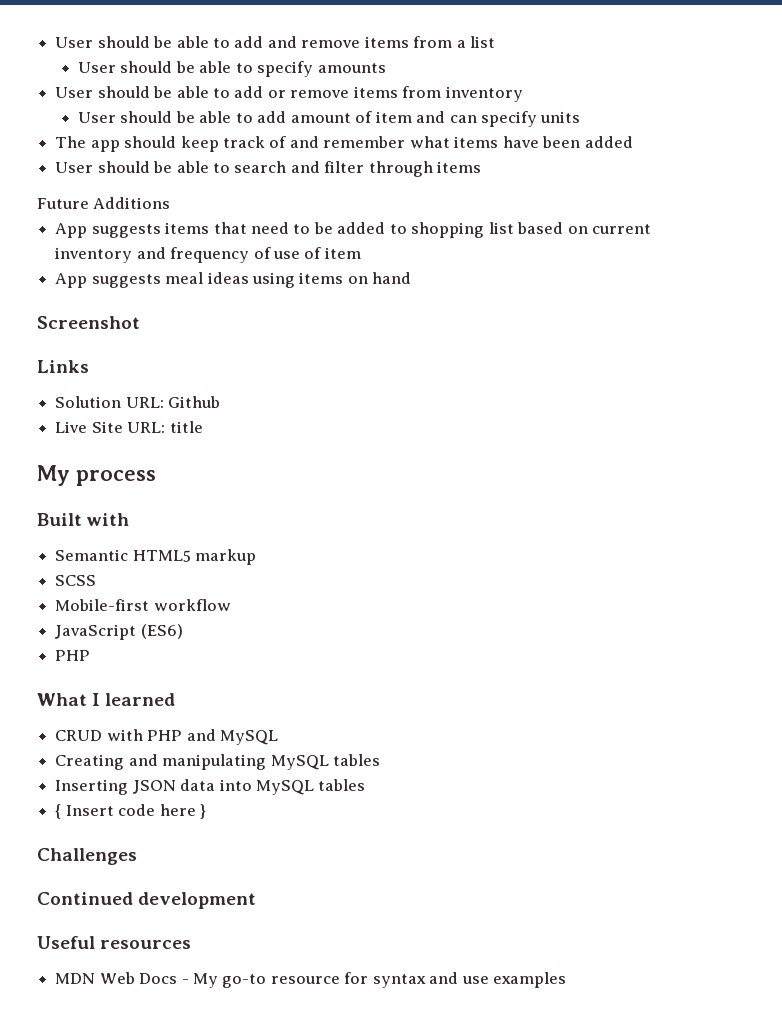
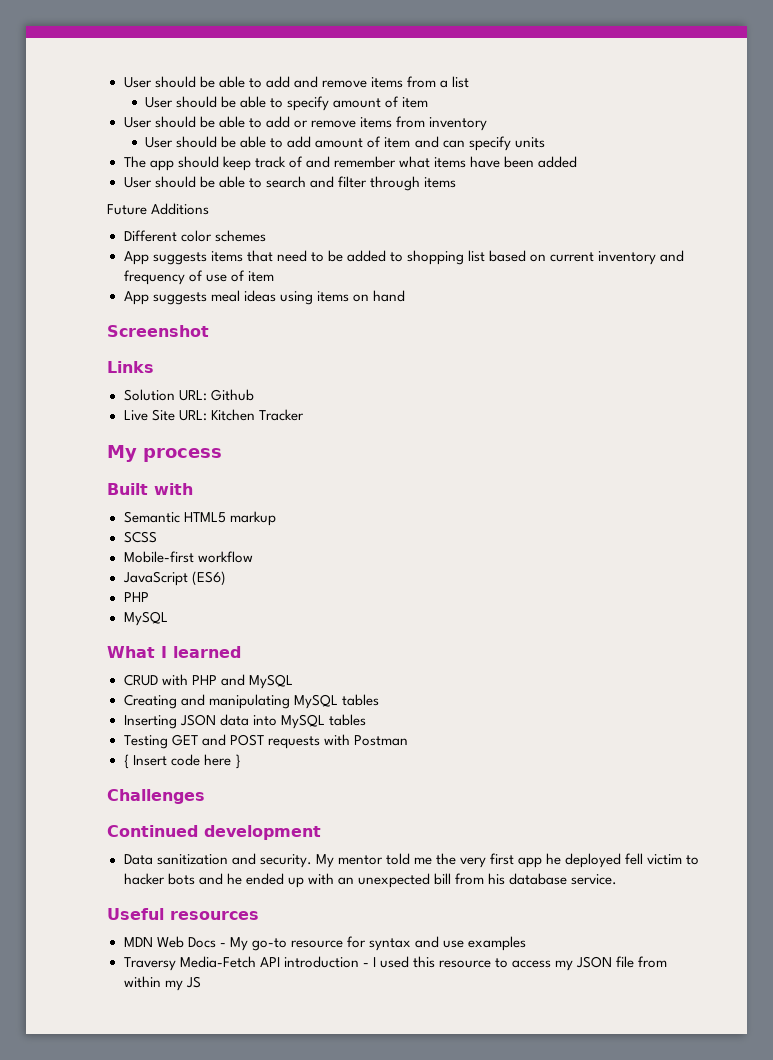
- User should be able to specify amounts
+ User should be able to specify amount of item
+ Different color schemes
- Live Site URL: title
+ Live Site URL: Kitchen Tracker
  JavaScript (ES6)
  PHP
+ MySQL
+ Testing GET and POST requests with Postman
+ Data sanitization and security. My mentor told me the very first app he deployed fell victim to hacker bots and he ended up with an unexpected bill from his database service.
+ Traversy Media-Fetch API introduction - I used this resource to access my JSON file from within my JS

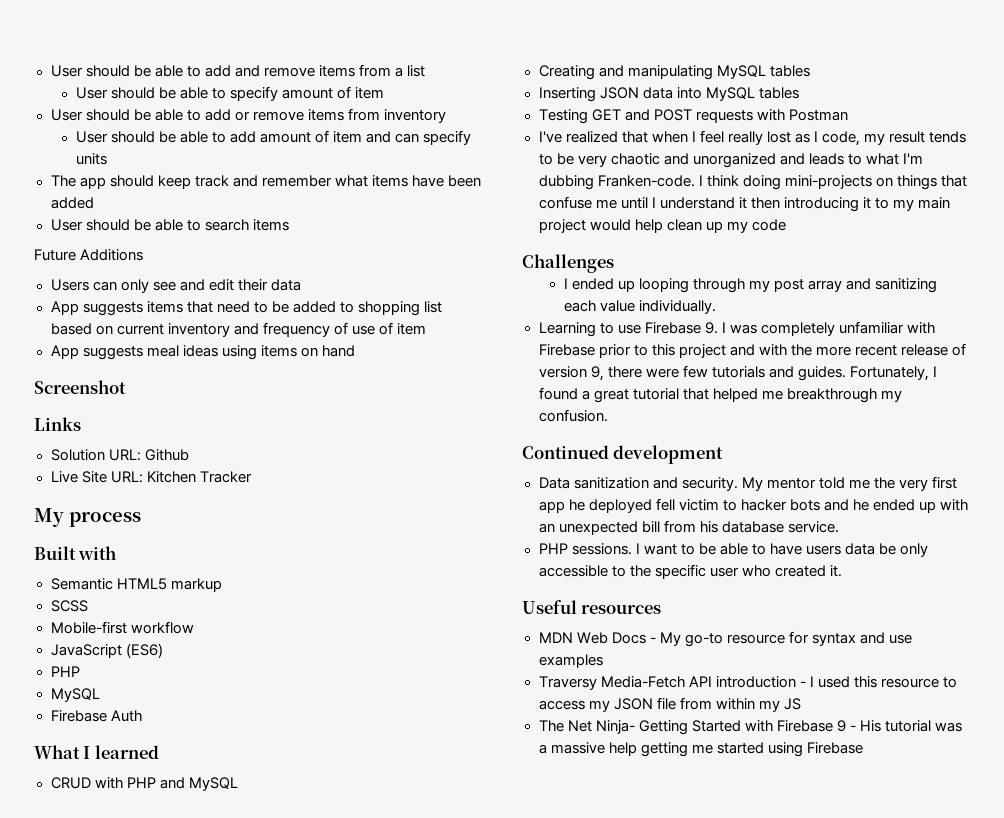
- The app should keep track of and remember what items have been added
+ The app should keep track and remember what items have been added
- User should be able to search and filter through items
+ User should be able to search items
- Different color schemes
+ Users can only see and edit their data
+ Firebase Auth
- { Insert code here }
+ I've realized that when I feel really lost as I code, my result tends to be very chaotic and unorganized and leads to what I'm dubbing Franken-code. I think doing mini-projects on things that confuse me until I understand it then introducing it to my main project would help clean up my code
+ I ended up looping through my post array and sanitizing each value individually.
+ Learning to use Firebase 9. I was completely unfamiliar with Firebase prior to this project and with the more recent release of version 9, there were few tutorials and guides. Fortunately, I found a great tutorial that helped me breakthrough my confusion.
+ PHP sessions. I want to be able to have users data be only accessible to the specific user who created it.
+ The Net Ninja- Getting Started with Firebase 9 - His tutorial was a massive help getting me started using Firebase

